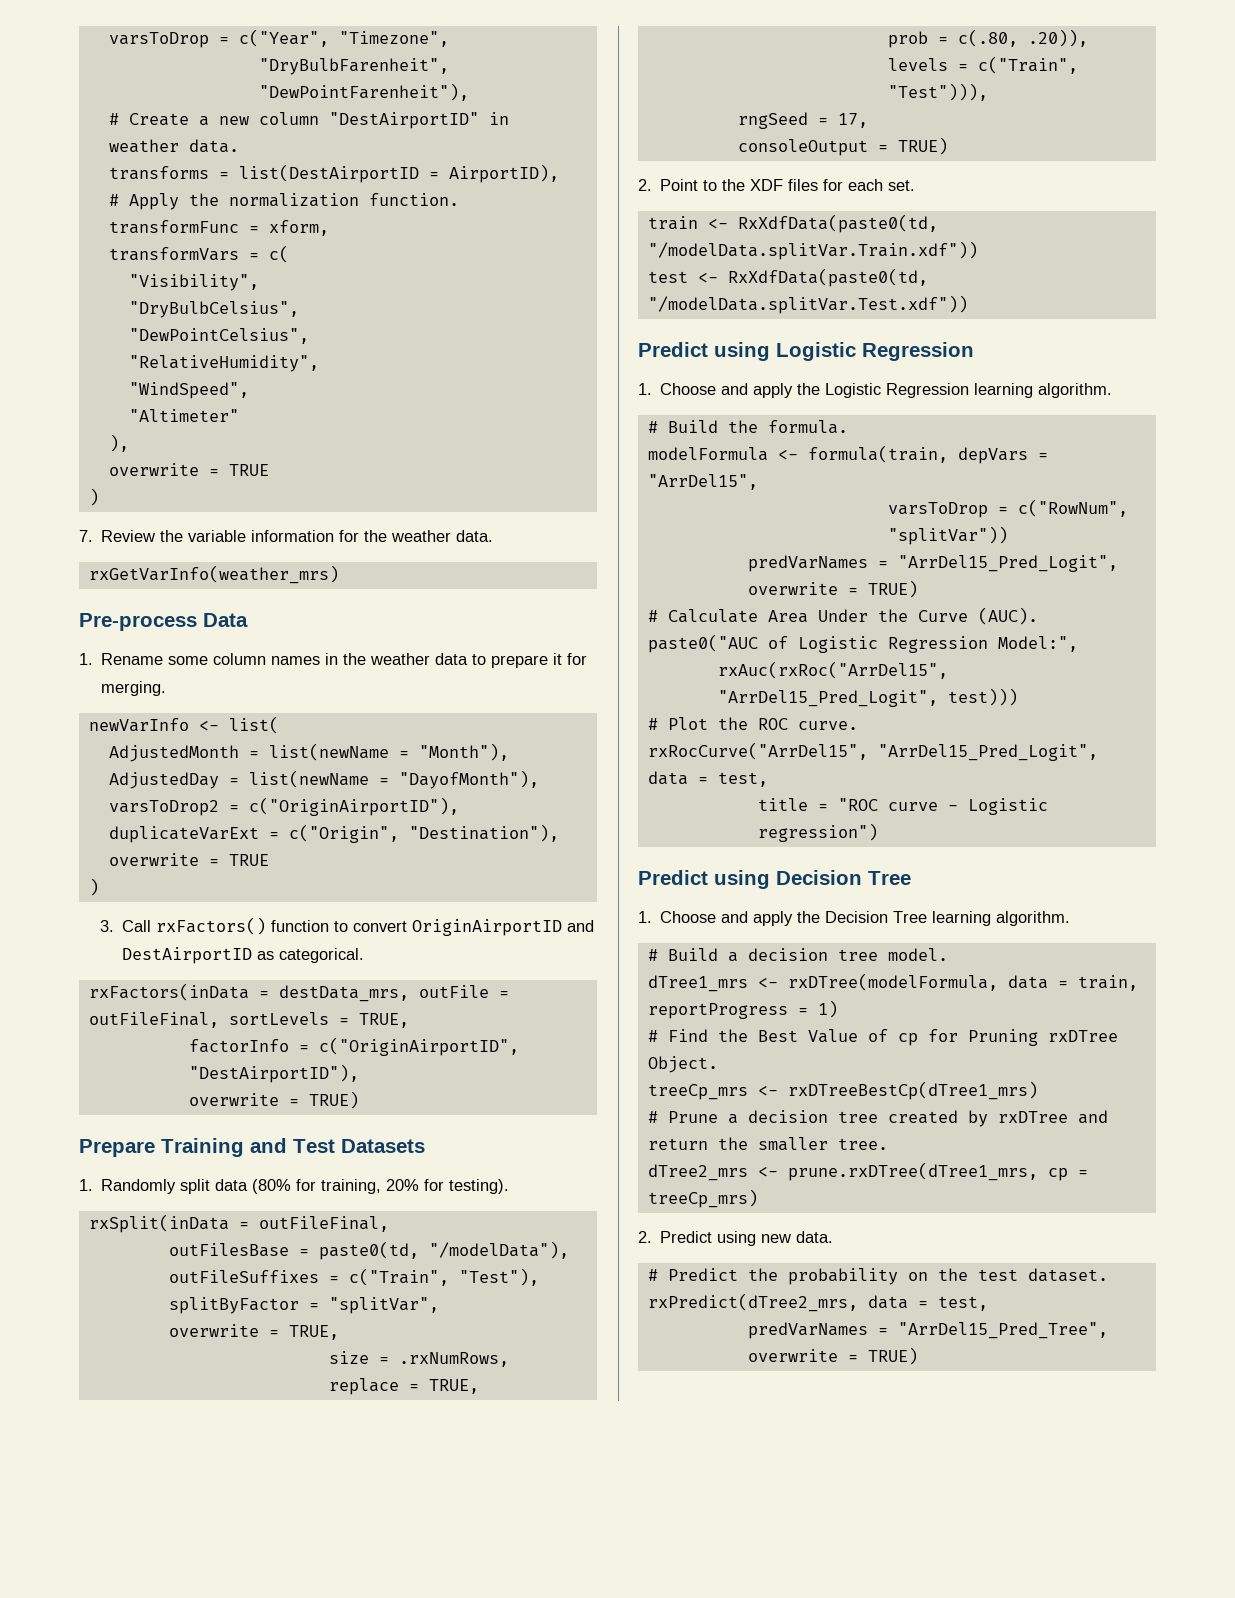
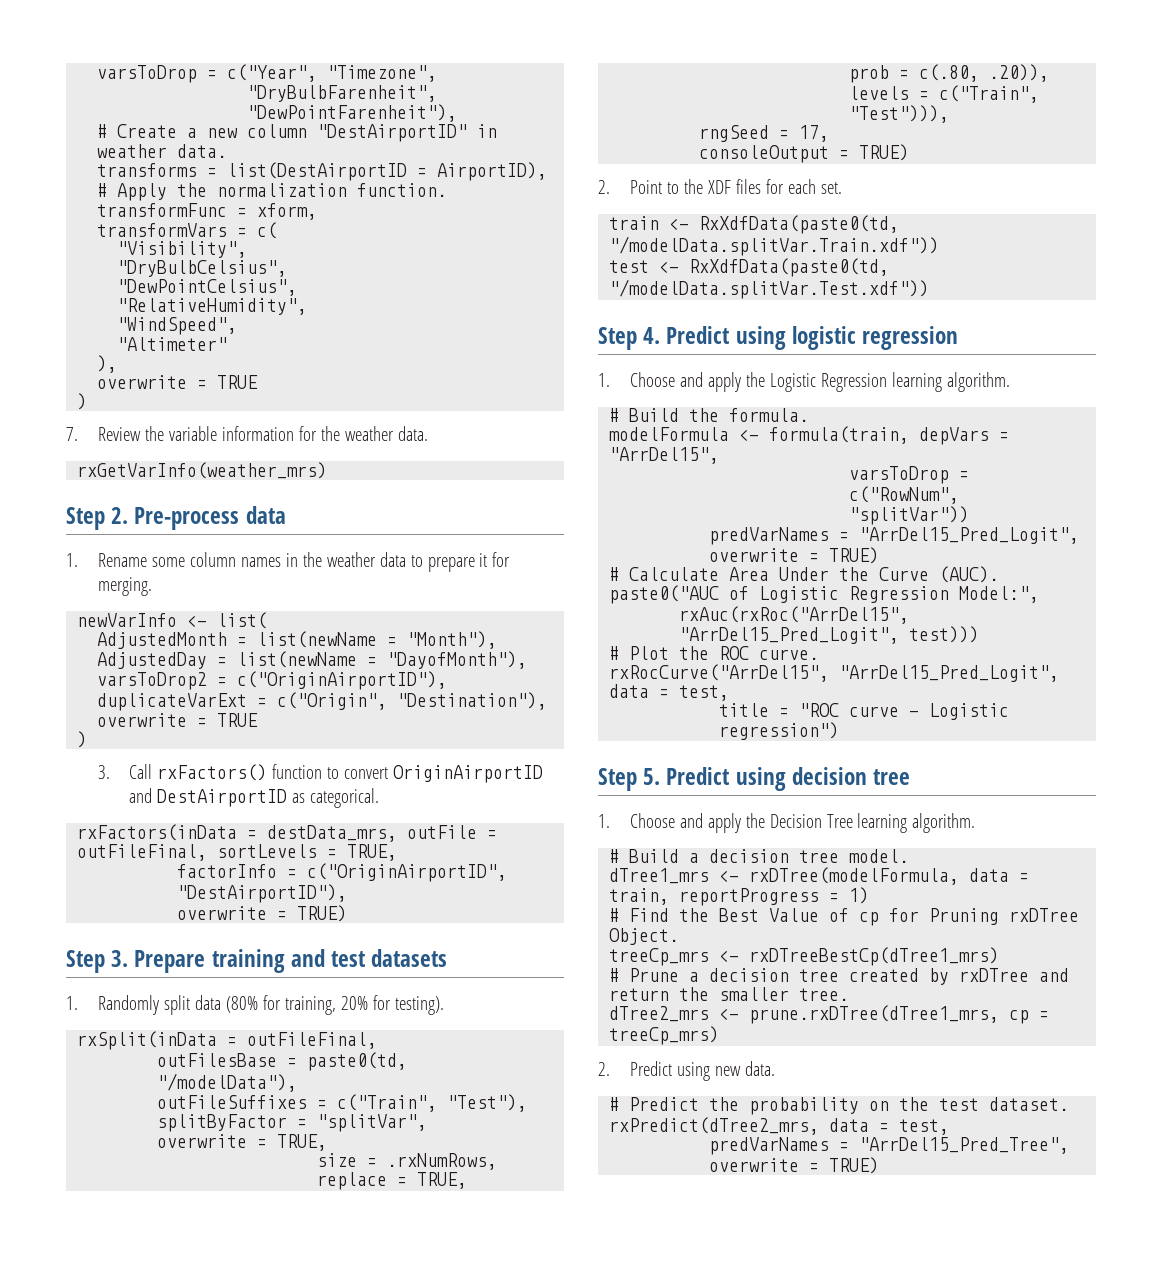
- Pre-process Data
+ Step 2. Pre-process data
- Prepare Training and Test Datasets
+ Step 3. Prepare training and test datasets
- Predict using Logistic Regression
+ Step 4. Predict using logistic regression
- Predict using Decision Tree
+ Step 5. Predict using decision tree

